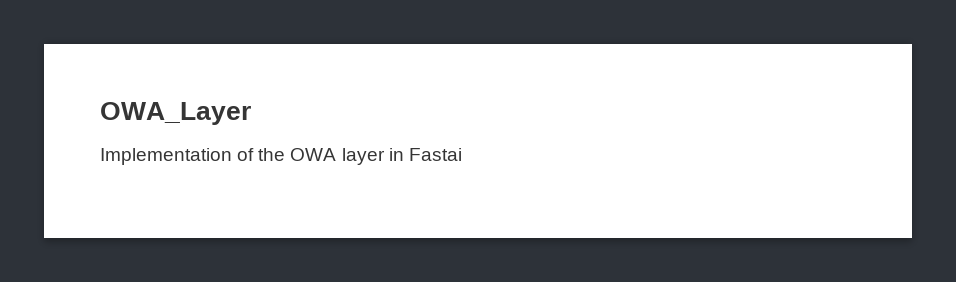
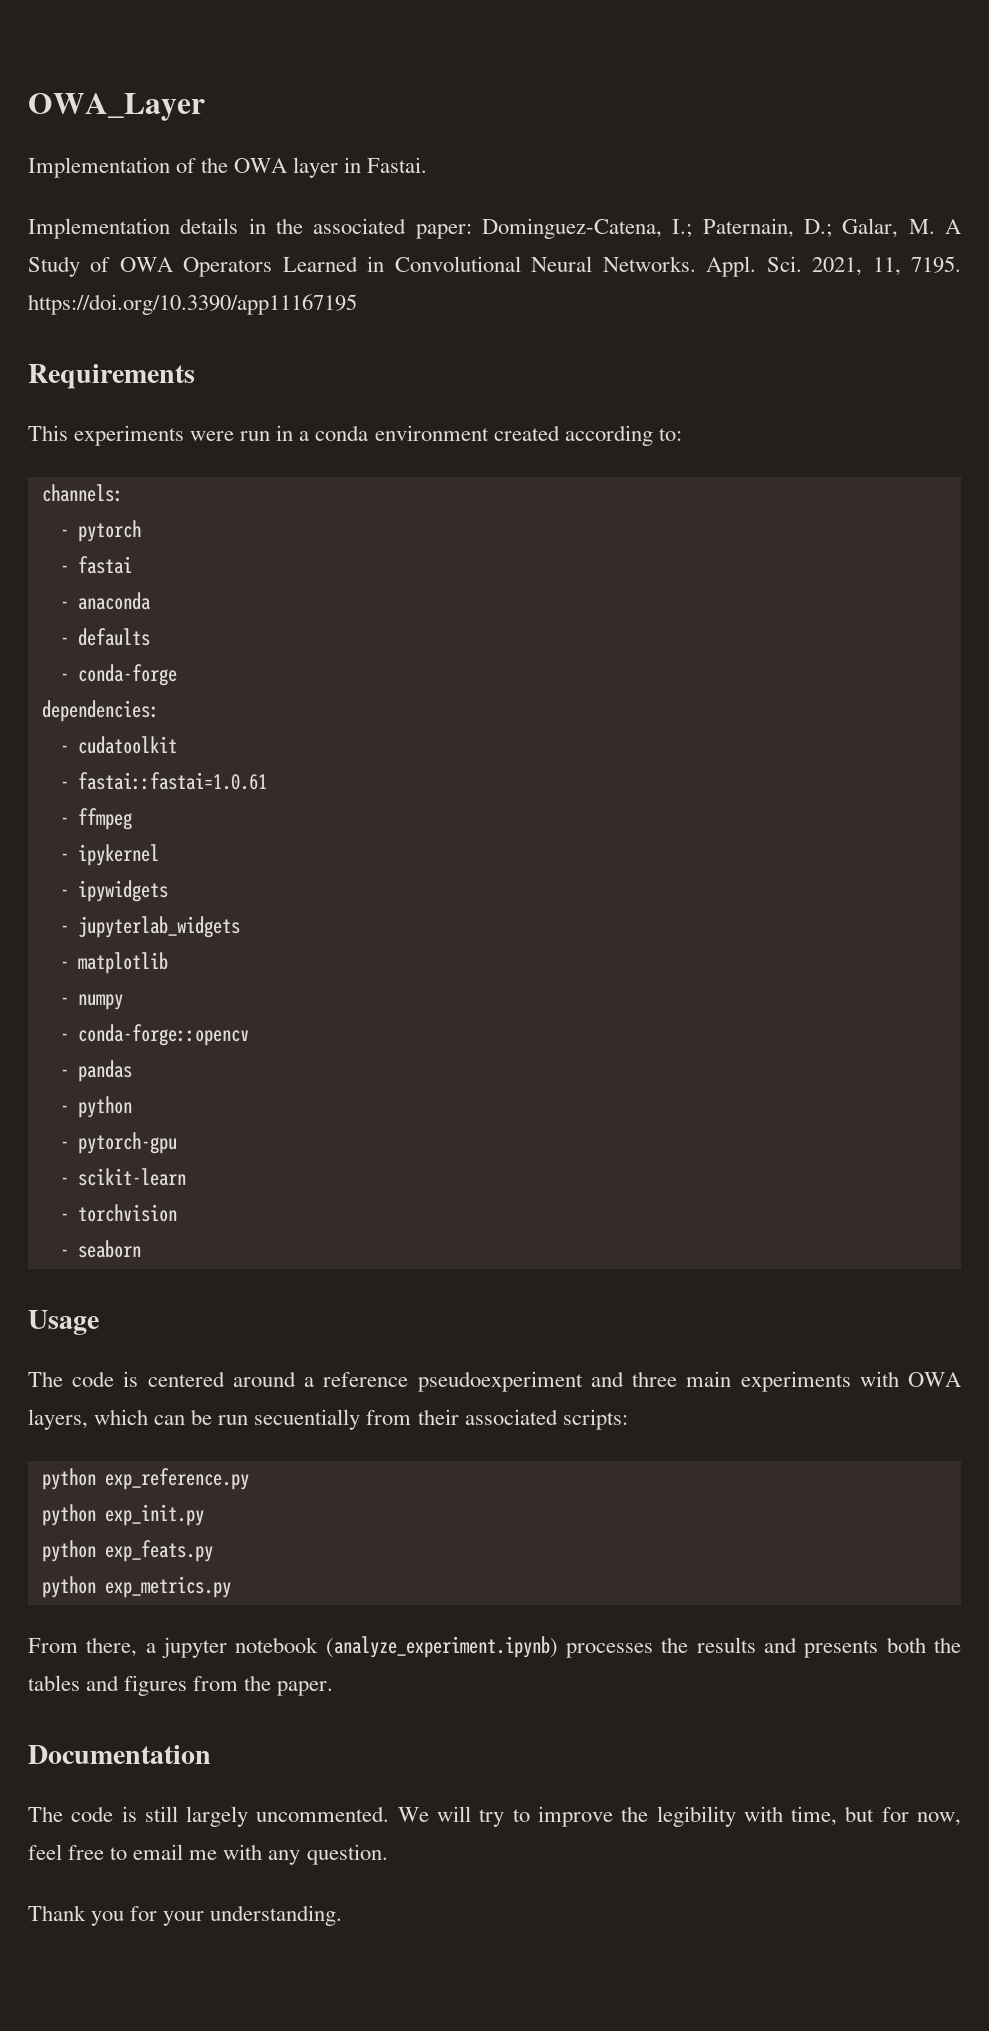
- Implementation of the OWA layer in Fastai
+ Implementation of the OWA layer in Fastai.
+ Implementation details in the associated paper: Dominguez-Catena, I.; Paternain, D.; Galar, M. A Study of OWA Operators Learned in Convolutional Neural Networks. Appl. Sci. 2021, 11, 7195. https://doi.org/10.3390/app11167195
+ Requirements
+ This experiments were run in a conda environment created according to:
+ channels:
+ - pytorch
+ - fastai
+ - anaconda
+ - defaults
+ - conda-forge
+ dependencies:
+ - cudatoolkit
+ - fastai::fastai=1.0.61
+ - ffmpeg
+ - ipykernel
+ - ipywidgets
+ - jupyterlab_widgets
+ - matplotlib
+ - numpy
+ - conda-forge::opencv
+ - pandas
+ - python
+ - pytorch-gpu
+ - scikit-learn
+ - torchvision
+ - seaborn
+ Usage
+ The code is centered around a reference pseudoexperiment and three main experiments with OWA layers, which can be run secuentially from their associated scripts:
+ python exp_reference.py
+ python exp_init.py
+ python exp_feats.py
+ python exp_metrics.py
+ From there, a jupyter notebook (analyze_experiment.ipynb) processes the results and presents both the tables and figures from the paper.
+ Documentation
+ The code is still largely uncommented. We will try to improve the legibility with time, but for now, feel free to email me with any question.
+ Thank you for your understanding.

